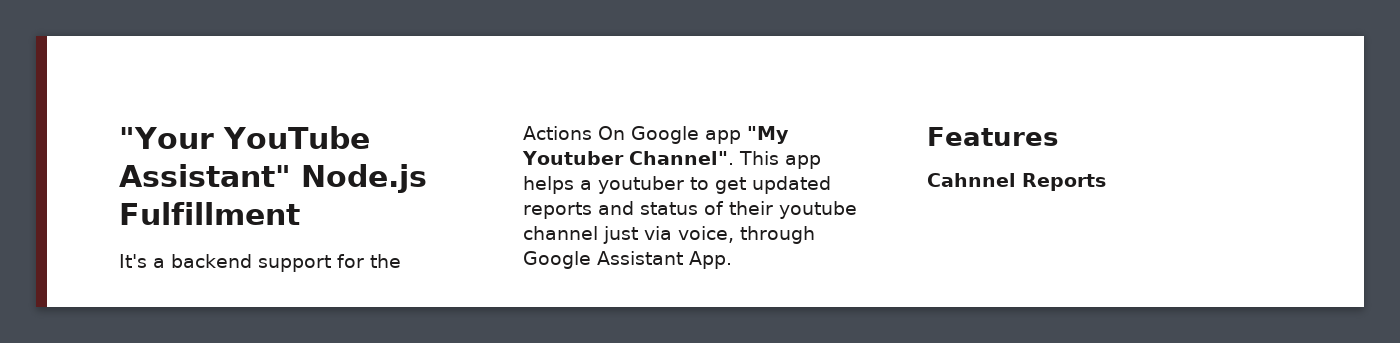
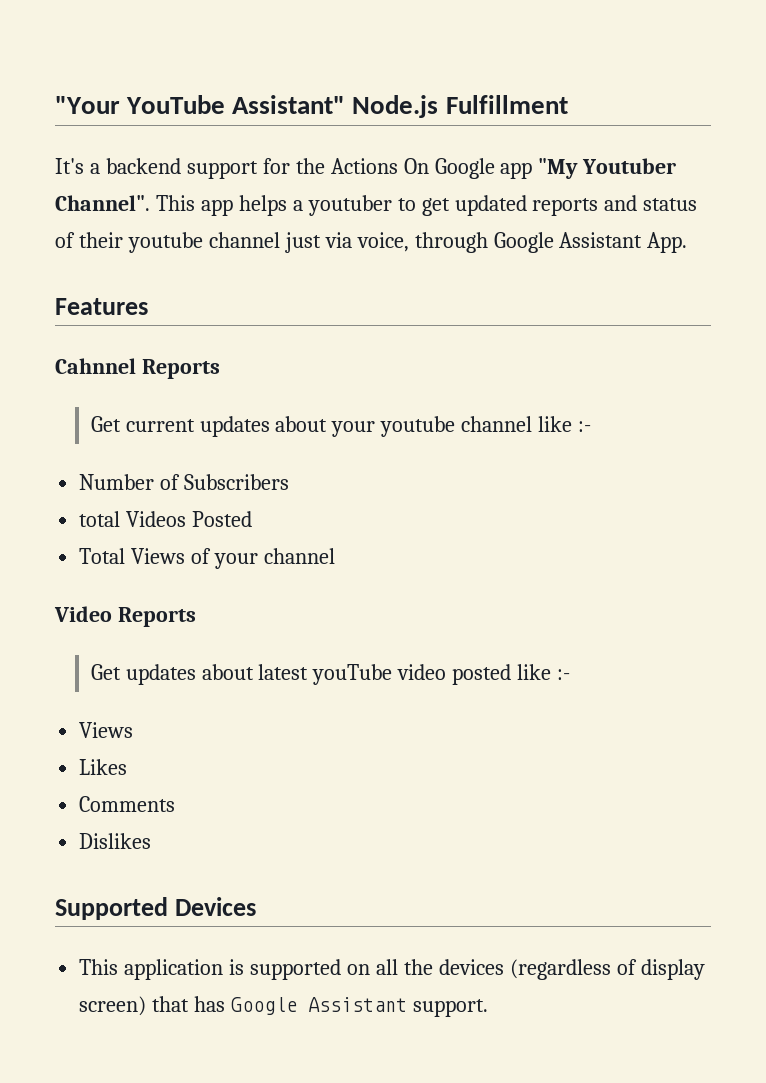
+ Get current updates about your youtube channel like :-
+ Number of Subscribers
+ total Videos Posted
+ Total Views of your channel
+ Video Reports
+ Get updates about latest youTube video posted like :-
+ Views
+ Likes
+ Comments
+ Dislikes
+ Supported Devices
+ This application is supported on all the devices (regardless of display screen) that has Google Assistant support.

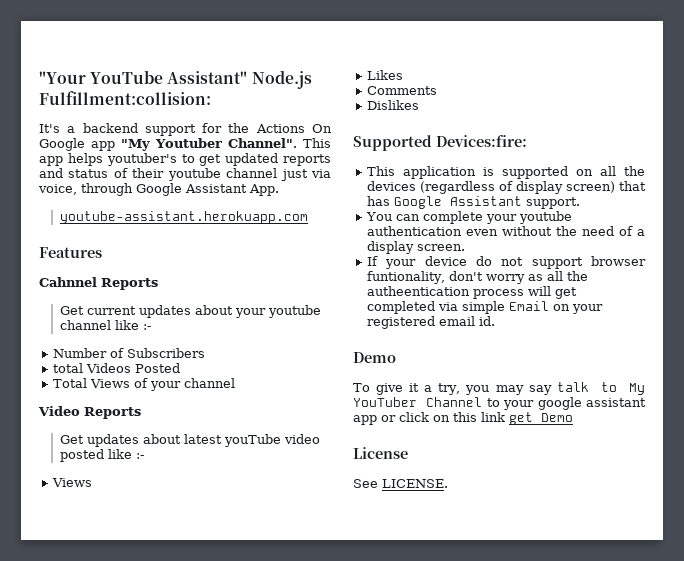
- "Your YouTube Assistant" Node.js Fulfillment
+ "Your YouTube Assistant" Node.js Fulfillment:collision:
- This app helps a youtuber to get updated reports and status of their youtube channel just via voice, through Google Assistant App.
+ This app helps youtuber's to get updated reports and status of their youtube channel just via voice, through Google Assistant App.
+ youtube-assistant.herokuapp.com
- Supported Devices
+ Supported Devices:fire:
+ You can complete your youtube authentication even without the need of a display screen.
+ If your device do not support browser funtionality, don't worry as all the autheentication process will get completed via simple Email on your registered email id.
+ Demo
+ To give it a try, you may say talk to My YouTuber Channel to your google assistant app or click on this link get Demo
+ License
+ See LICENSE.

